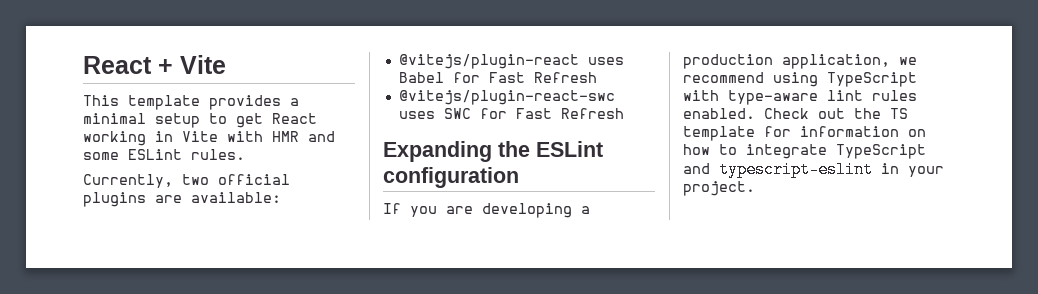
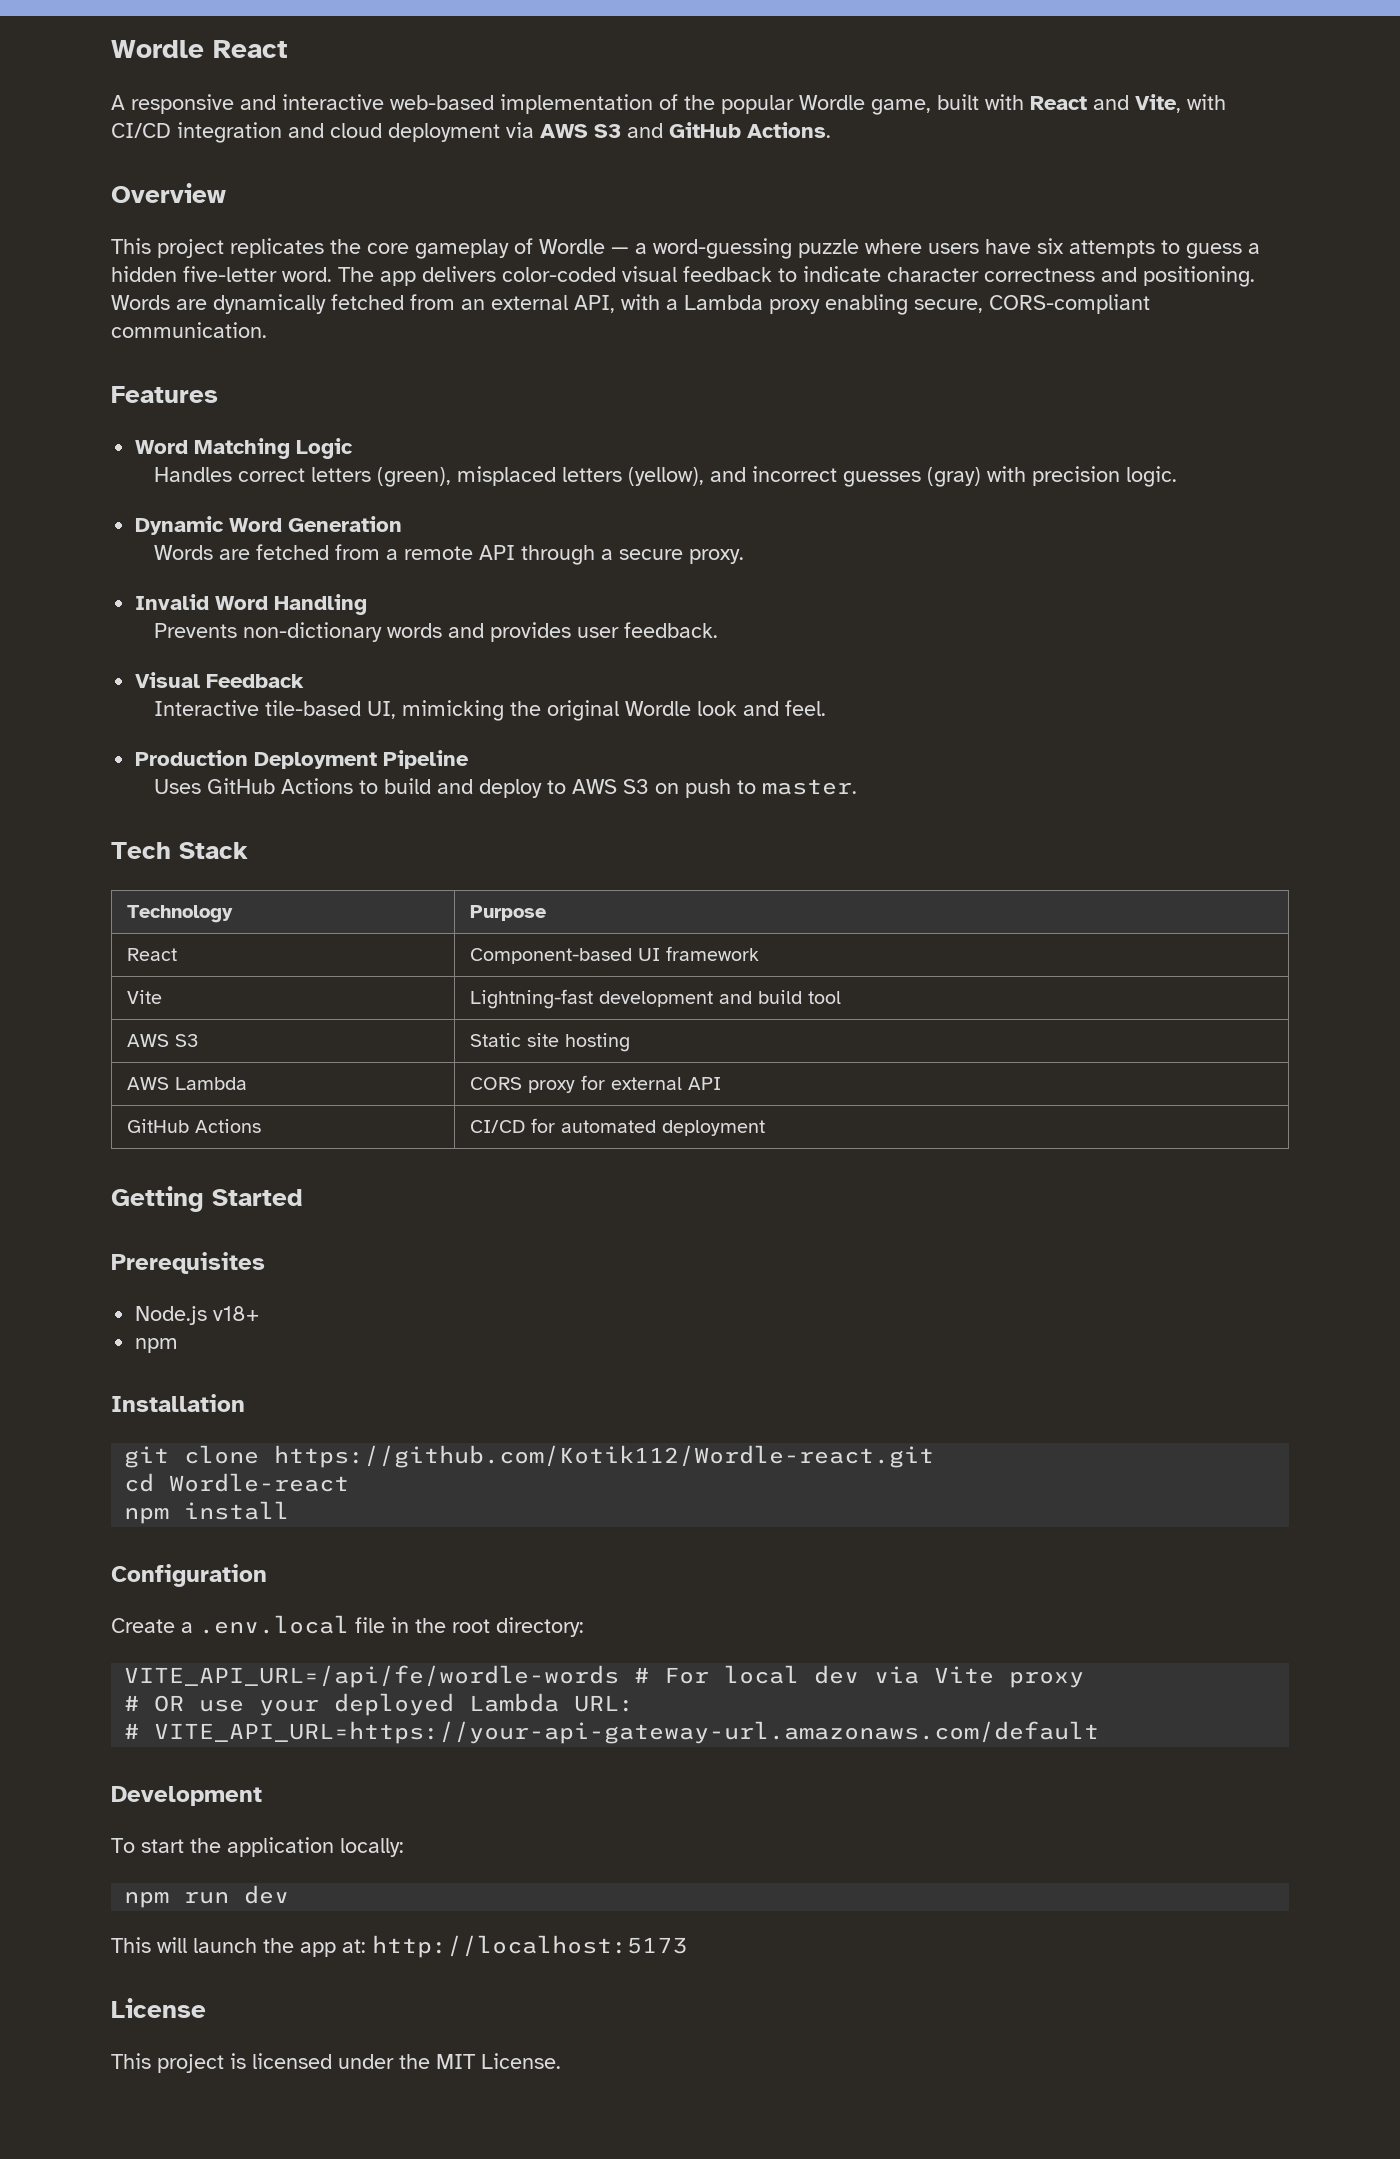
- React + Vite
- This template provides a minimal setup to get React working in Vite with HMR and some ESLint rules.
- Currently, two official plugins are available:
- @vitejs/plugin-react uses Babel for Fast Refresh
- @vitejs/plugin-react-swc uses SWC for Fast Refresh
- Expanding the ESLint configuration
- If you are developing a production application, we recommend using TypeScript with type-aware lint rules enabled. Check out the TS template for information on how to integrate TypeScript and typescript-eslint in your project.
+ Wordle React
+ A responsive and interactive web-based implementation of the popular Wordle game, built with React and Vite, with CI/CD integration and cloud deployment via AWS S3 and GitHub Actions.
+ Overview
+ This project replicates the core gameplay of Wordle — a word-guessing puzzle where users have six attempts to guess a hidden five-letter word. The app delivers color-coded visual feedback to indicate character correctness and positioning. Words are dynamically fetched from an external API, with a Lambda proxy enabling secure, CORS-compliant communication.
+ Features
+ Word Matching Logic
+ Handles correct letters (green), misplaced letters (yellow), and incorrect guesses (gray) with precision logic.
+ Dynamic Word Generation
+ Words are fetched from a remote API through a secure proxy.
+ Invalid Word Handling
+ Prevents non-dictionary words and provides user feedback.
+ Visual Feedback
+ Interactive tile-based UI, mimicking the original Wordle look and feel.
+ Production Deployment Pipeline
+ Uses GitHub Actions to build and deploy to AWS S3 on push to master.
+ Tech Stack
+ Technology | Purpose
+ React | Component-based UI framework
+ Vite | Lightning-fast development and build tool
+ AWS S3 | Static site hosting
+ AWS Lambda | CORS proxy for external API
+ GitHub Actions | CI/CD for automated deployment
+ Getting Started
+ Prerequisites
+ Node.js v18+
+ npm
+ Installation
+ git clone https://github.com/Kotik112/Wordle-react.git
+ cd Wordle-react
+ npm install
+ Configuration
+ Create a .env.local file in the root directory:
+ VITE_API_URL=/api/fe/wordle-words # For local dev via Vite proxy
+ # OR use your deployed Lambda URL:
+ # VITE_API_URL=https://your-api-gateway-url.amazonaws.com/default
+ Development
+ To start the application locally:
+ npm run dev
+ This will launch the app at: http://localhost:5173
+ License
+ This project is licensed under the MIT License.

